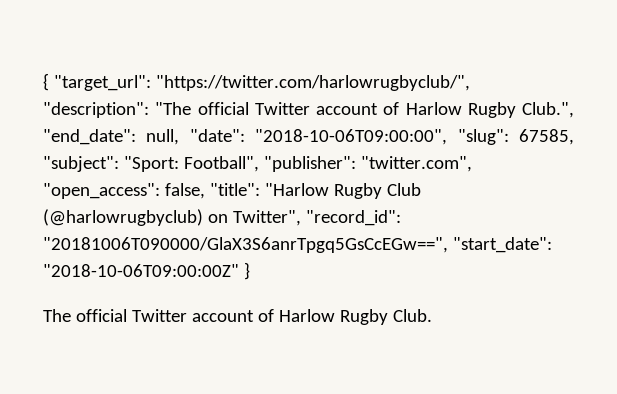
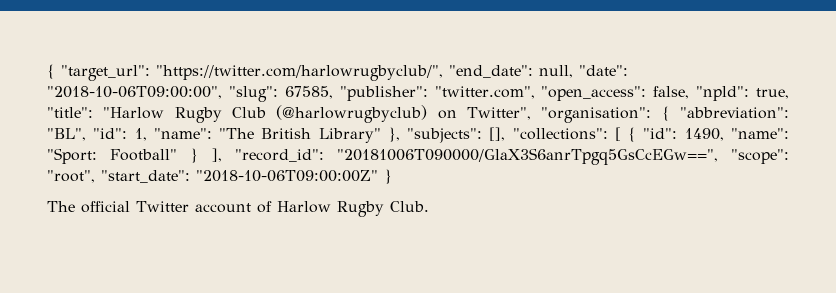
- { "target_url": "https://twitter.com/harlowrugbyclub/", "description": "The official Twitter account of Harlow Rugby Club.", "end_date": null, "date": "2018-10-06T09:00:00", "slug": 67585, "subject": "Sport: Football", "publisher": "twitter.com", "open_access": false, "title": "Harlow Rugby Club (@harlowrugbyclub) on Twitter", "record_id": "20181006T090000/GlaX3S6anrTpgq5GsCcEGw==", "start_date": "2018-10-06T09:00:00Z" }
+ { "target_url": "https://twitter.com/harlowrugbyclub/", "end_date": null, "date": "2018-10-06T09:00:00", "slug": 67585, "publisher": "twitter.com", "open_access": false, "npld": true, "title": "Harlow Rugby Club (@harlowrugbyclub) on Twitter", "organisation": { "abbreviation": "BL", "id": 1, "name": "The British Library" }, "subjects": [], "collections": [ { "id": 1490, "name": "Sport: Football" } ], "record_id": "20181006T090000/GlaX3S6anrTpgq5GsCcEGw==", "scope": "root", "start_date": "2018-10-06T09:00:00Z" }

